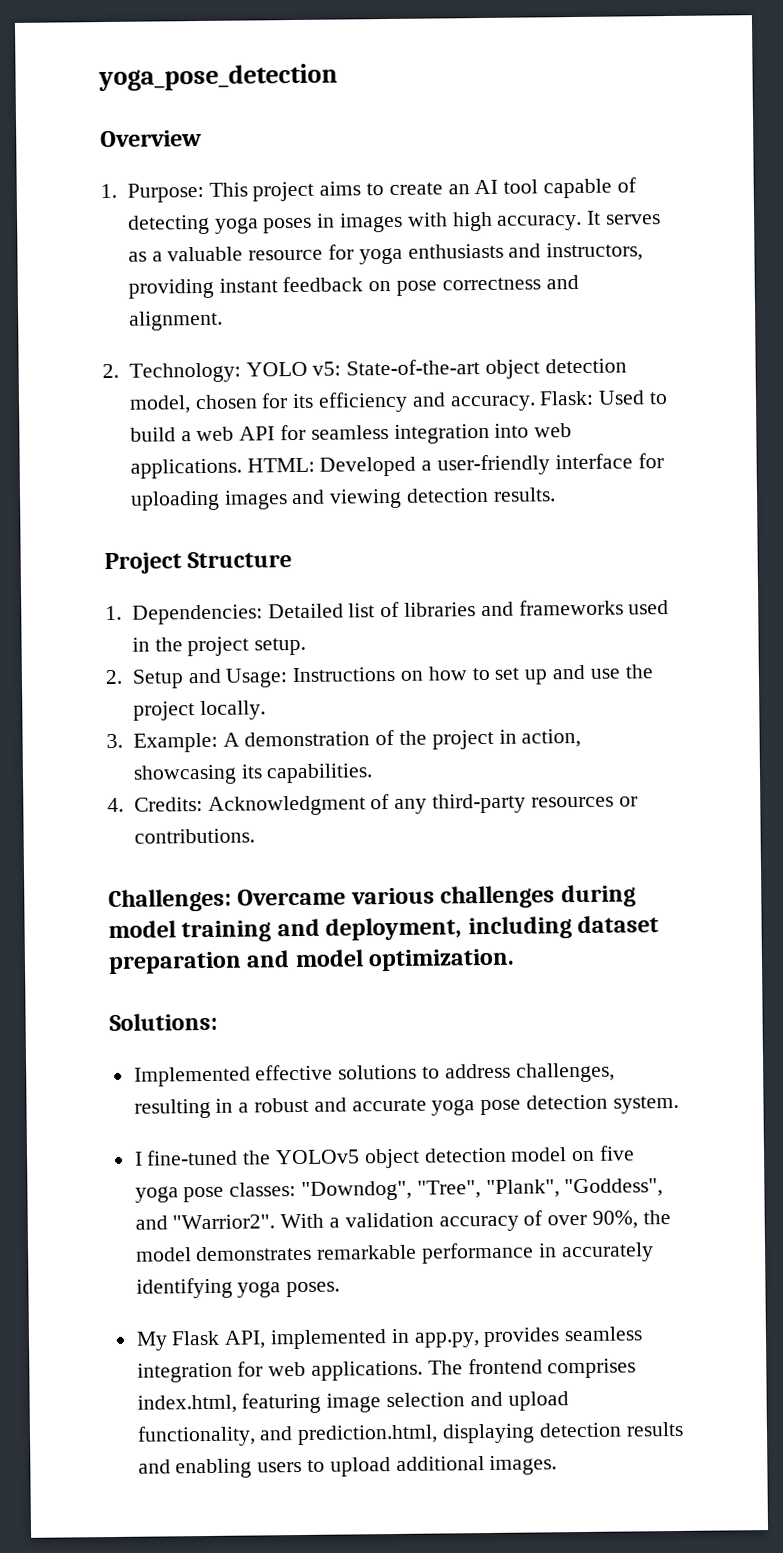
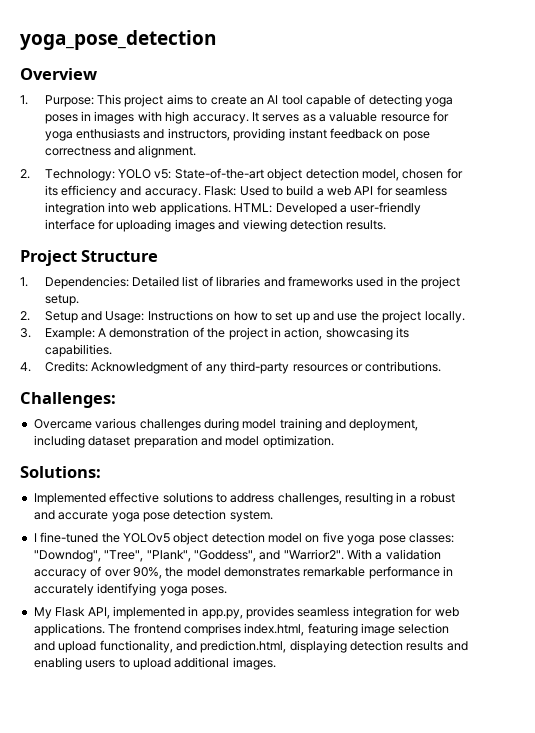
- Challenges: Overcame various challenges during model training and deployment, including dataset preparation and model optimization.
+ Challenges:
+ Overcame various challenges during model training and deployment, including dataset preparation and model optimization.

